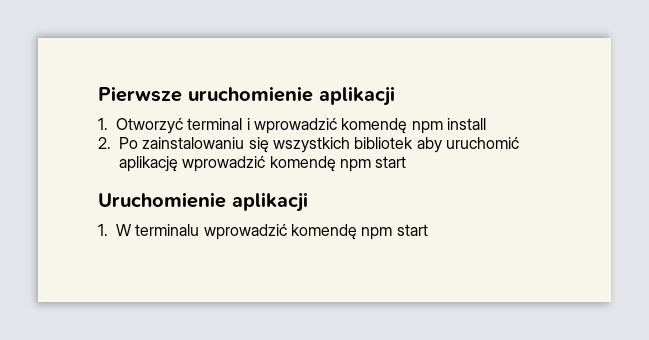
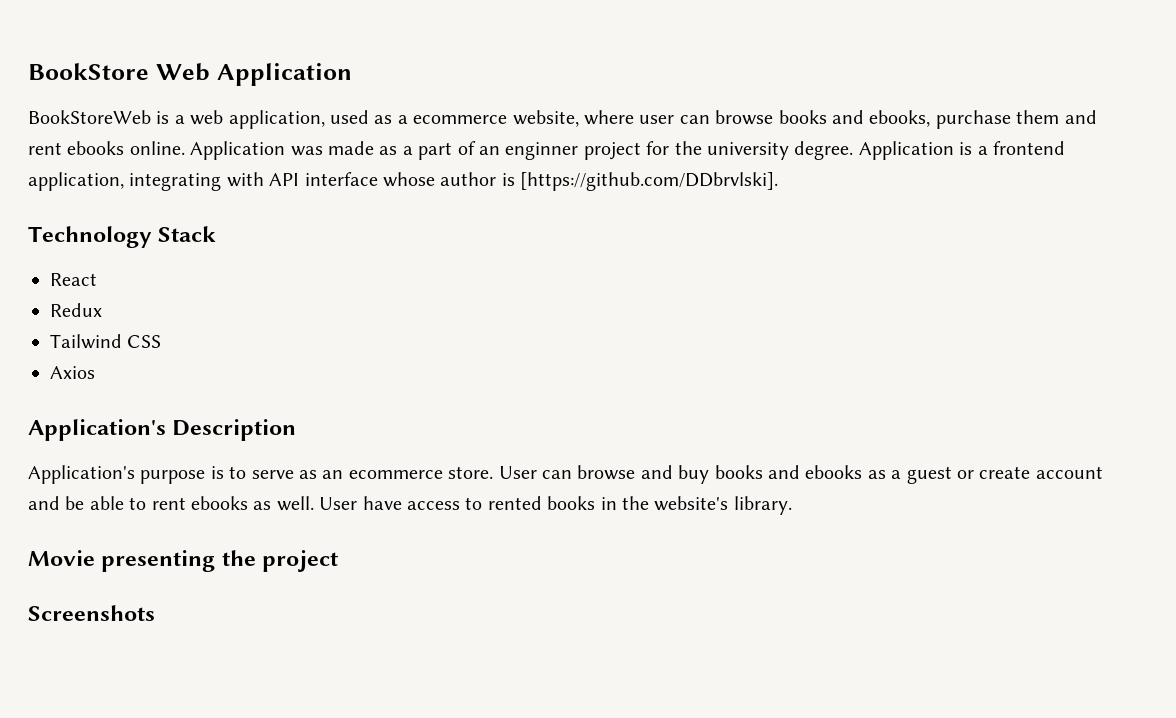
- Pierwsze uruchomienie aplikacji
- 1. Otworzyć terminal i wprowadzić komendę npm install
- 2. Po zainstalowaniu się wszystkich bibliotek aby uruchomić aplikację wprowadzić komendę npm start
- Uruchomienie aplikacji
- 1. W terminalu wprowadzić komendę npm start
+ BookStore Web Application
+ BookStoreWeb is a web application, used as a ecommerce website, where user can browse books and ebooks, purchase them and rent ebooks online. Application was made as a part of an enginner project for the university degree. Application is a frontend application, integrating with API interface whose author is [https://github.com/DDbrvlski].
+ Technology Stack
+ React
+ Redux
+ Tailwind CSS
+ Axios
+ Application's Description
+ Application's purpose is to serve as an ecommerce store. User can browse and buy books and ebooks as a guest or create account and be able to rent ebooks as well. User have access to rented books in the website's library.
+ Movie presenting the project
+ Screenshots

